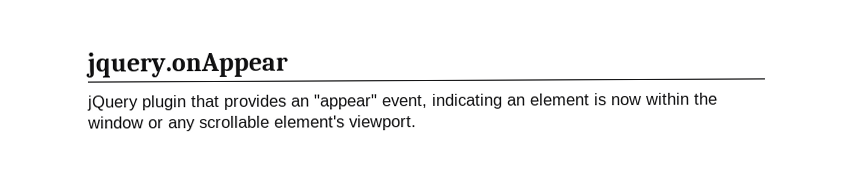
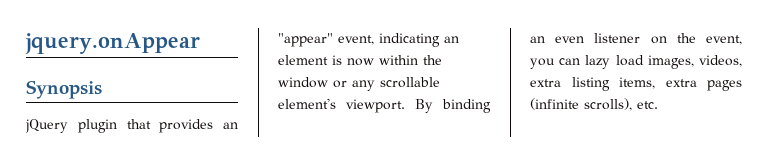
+ Synopsis
+ By binding an even listener on the event, you can lazy load images, videos, extra listing items, extra pages (infinite scrolls), etc.

